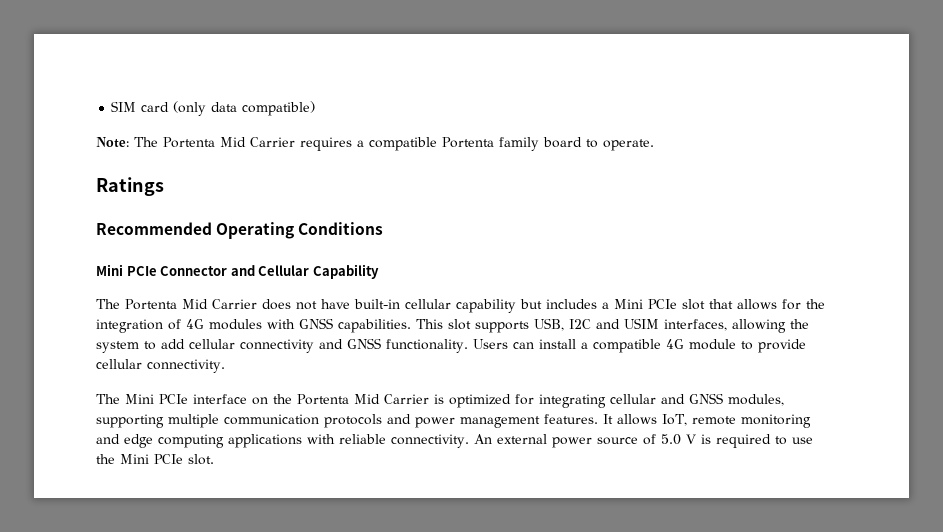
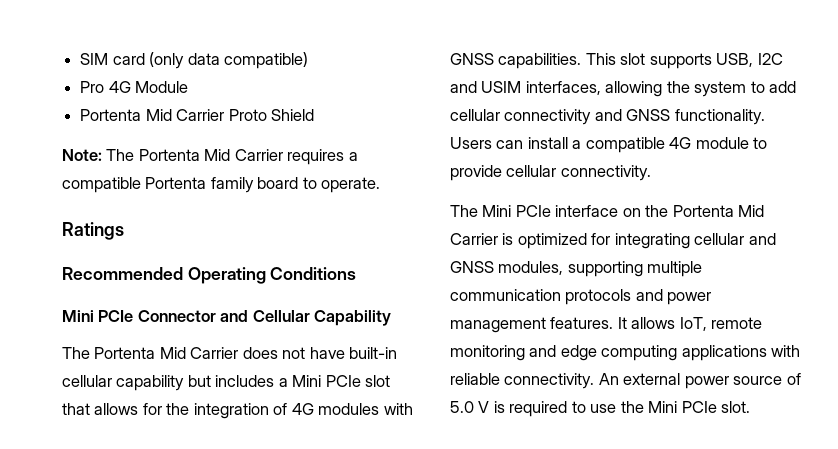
+ Pro 4G Module
+ Portenta Mid Carrier Proto Shield

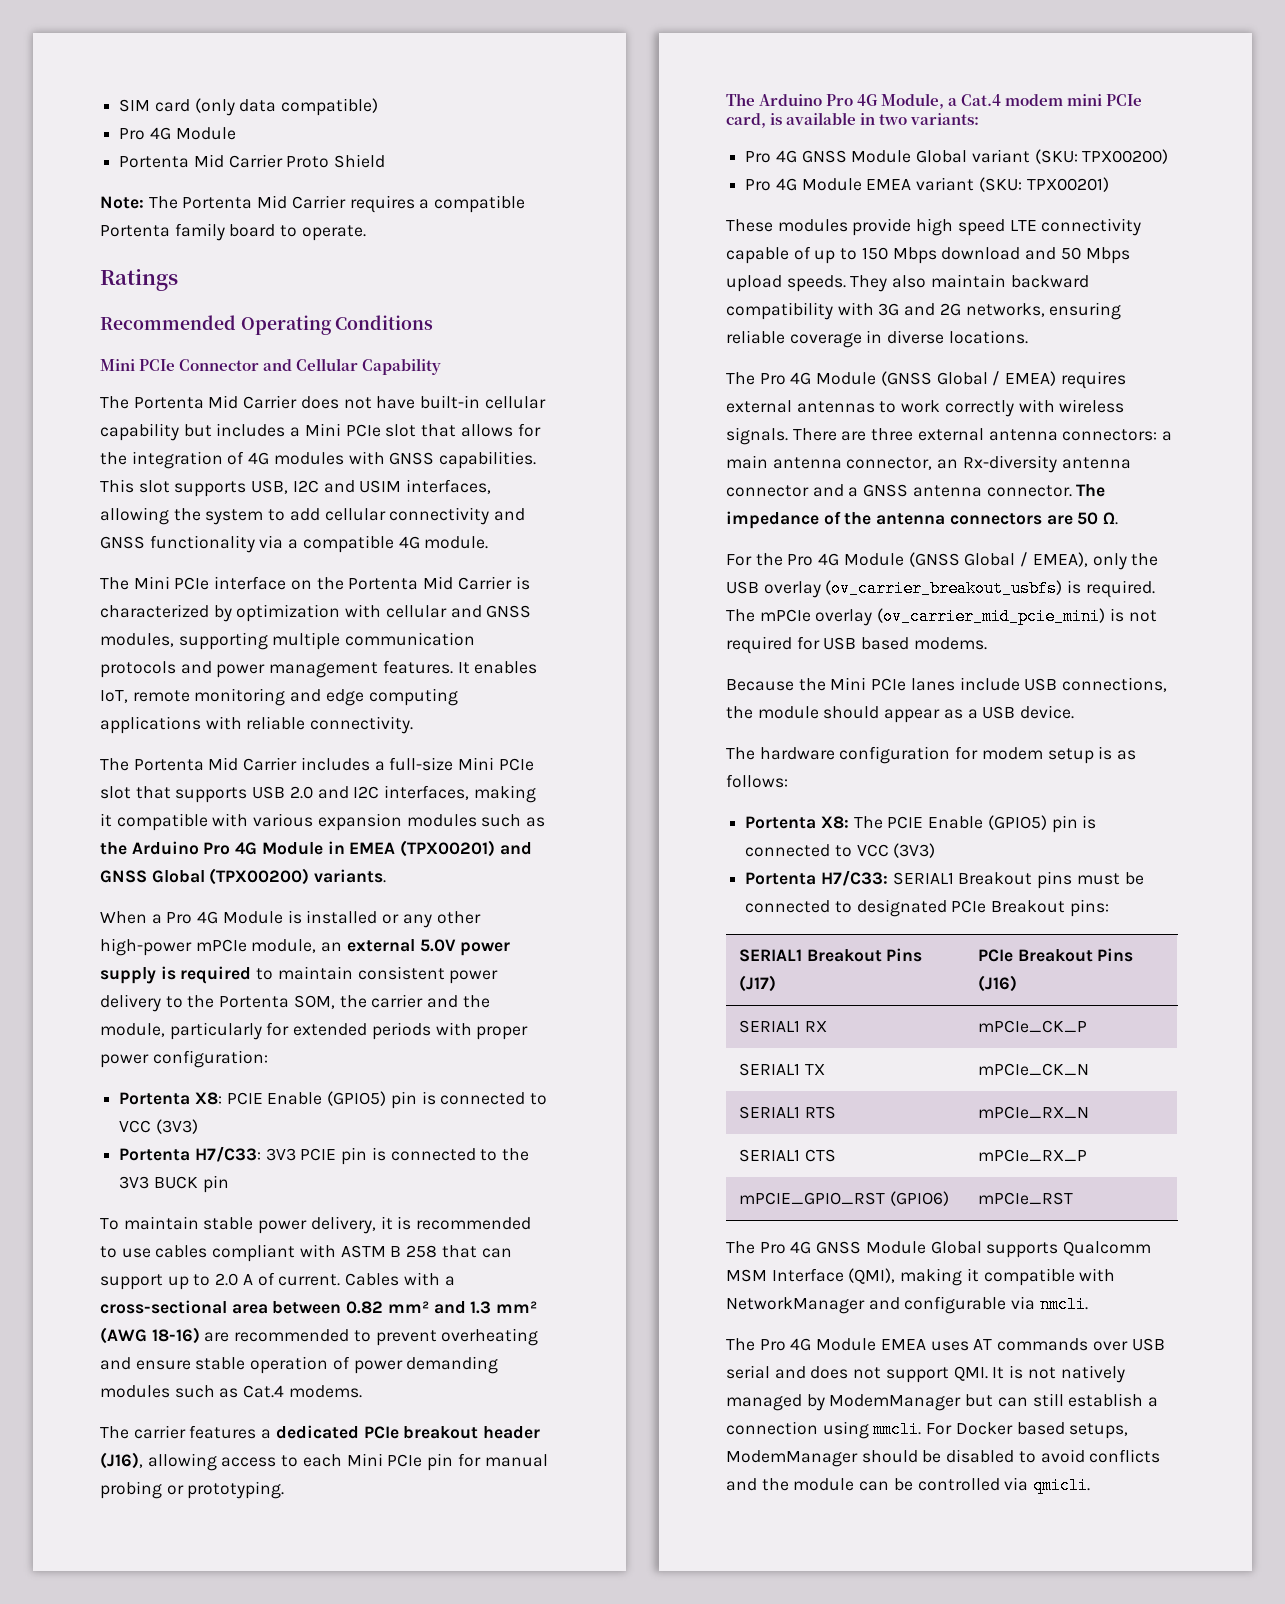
- This slot supports USB, I2C and USIM interfaces, allowing the system to add cellular connectivity and GNSS functionality. Users can install a compatible 4G module to provide cellular connectivity.
+ This slot supports USB, I2C and USIM interfaces, allowing the system to add cellular connectivity and GNSS functionality via a compatible 4G module.
- The Mini PCIe interface on the Portenta Mid Carrier is optimized for integrating cellular and GNSS modules, supporting multiple communication protocols and power management features.
+ The Mini PCIe interface on the Portenta Mid Carrier is characterized by optimization with cellular and GNSS modules, supporting multiple communication protocols and power management features.
- It allows IoT, remote monitoring and edge computing applications with reliable connectivity. An external power source of 5.0 V is required to use the Mini PCIe slot.
+ It enables IoT, remote monitoring and edge computing applications with reliable connectivity.
+ The Portenta Mid Carrier includes a full-size Mini PCIe slot that supports USB 2.0 and I2C interfaces, making it compatible with various expansion modules such as the Arduino Pro 4G Module in EMEA (TPX00201) and GNSS Global (TPX00200) variants.
+ When a Pro 4G Module is installed or any other high-power mPCIe module, an external 5.0V power supply is required to maintain consistent power delivery to the Portenta SOM, the carrier and the module, particularly for extended periods with proper power configuration:
+ Portenta X8: PCIE Enable (GPIO5) pin is connected to VCC (3V3)
+ Portenta H7/C33: 3V3 PCIE pin is connected to the 3V3 BUCK pin
+ To maintain stable power delivery, it is recommended to use cables compliant with ASTM B 258 that can support up to 2.0 A of current. Cables with a cross-sectional area between 0.82 mm² and 1.3 mm² (AWG 18-16) are recommended to prevent overheating and ensure stable operation of power demanding modules such as Cat.4 modems.
+ The carrier features a dedicated PCIe breakout header (J16), allowing access to each Mini PCIe pin for manual probing or prototyping.
+ The Arduino Pro 4G Module, a Cat.4 modem mini PCIe card, is available in two variants:
+ Pro 4G GNSS Module Global variant (SKU: TPX00200)
+ Pro 4G Module EMEA variant (SKU: TPX00201)
+ These modules provide high speed LTE connectivity capable of up to 150 Mbps download and 50 Mbps upload speeds. They also maintain backward compatibility with 3G and 2G networks, ensuring reliable coverage in diverse locations.
+ The Pro 4G Module (GNSS Global / EMEA) requires external antennas to work correctly with wireless signals. There are three external antenna connectors: a main antenna connector, an Rx-diversity antenna connector and a GNSS antenna connector. The impedance of the antenna connectors are 50 Ω.
+ For the Pro 4G Module (GNSS Global / EMEA), only the USB overlay (ov_carrier_breakout_usbfs) is required. The mPCIe overlay (ov_carrier_mid_pcie_mini) is not required for USB based modems.
+ Because the Mini PCIe lanes include USB connections, the module should appear as a USB device.
+ The hardware configuration for modem setup is as follows:
+ Portenta X8: The PCIE Enable (GPIO5) pin is connected to VCC (3V3)
+ Portenta H7/C33: SERIAL1 Breakout pins must be connected to designated PCIe Breakout pins:
+ SERIAL1 Breakout Pins (J17) | PCIe Breakout Pins (J16)
+ SERIAL1 RX | mPCIe_CK_P
+ SERIAL1 TX | mPCIe_CK_N
+ SERIAL1 RTS | mPCIe_RX_N
+ SERIAL1 CTS | mPCIe_RX_P
+ mPCIE_GPIO_RST (GPIO6) | mPCIe_RST
+ The Pro 4G GNSS Module Global supports Qualcomm MSM Interface (QMI), making it compatible with NetworkManager and configurable via nmcli.
+ The Pro 4G Module EMEA uses AT commands over USB serial and does not support QMI. It is not natively managed by ModemManager but can still establish a connection using mmcli. For Docker based setups, ModemManager should be disabled to avoid conflicts and the module can be controlled via qmicli.

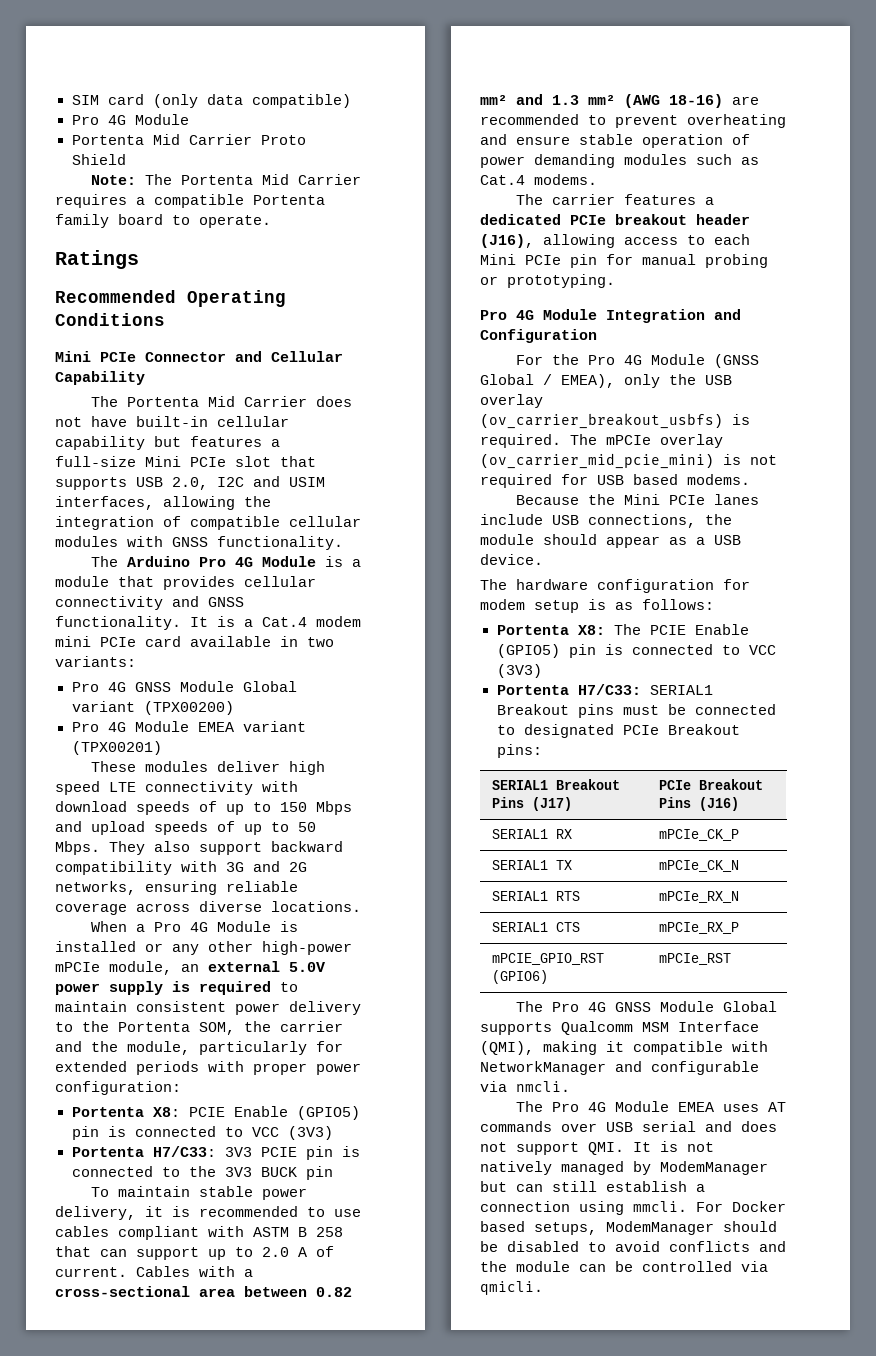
- The Portenta Mid Carrier does not have built-in cellular capability but includes a Mini PCIe slot that allows for the integration of 4G modules with GNSS capabilities. This slot supports USB, I2C and USIM interfaces, allowing the system to add cellular connectivity and GNSS functionality via a compatible 4G module.
- The Mini PCIe interface on the Portenta Mid Carrier is characterized by optimization with cellular and GNSS modules, supporting multiple communication protocols and power management features. It enables IoT, remote monitoring and edge computing applications with reliable connectivity.
- The Portenta Mid Carrier includes a full-size Mini PCIe slot that supports USB 2.0 and I2C interfaces, making it compatible with various expansion modules such as the Arduino Pro 4G Module in EMEA (TPX00201) and GNSS Global (TPX00200) variants.
+ The Portenta Mid Carrier does not have built-in cellular capability but features a full-size Mini PCIe slot that supports USB 2.0, I2C and USIM interfaces, allowing the integration of compatible cellular modules with GNSS functionality.
+ The Arduino Pro 4G Module is a module that provides cellular connectivity and GNSS functionality. It is a Cat.4 modem mini PCIe card available in two variants:
+ Pro 4G GNSS Module Global variant (TPX00200)
+ Pro 4G Module EMEA variant (TPX00201)
+ These modules deliver high speed LTE connectivity with download speeds of up to 150 Mbps and upload speeds of up to 50 Mbps. They also support backward compatibility with 3G and 2G networks, ensuring reliable coverage across diverse locations.
- The Arduino Pro 4G Module, a Cat.4 modem mini PCIe card, is available in two variants:
- Pro 4G GNSS Module Global variant (SKU: TPX00200)
- Pro 4G Module EMEA variant (SKU: TPX00201)
- These modules provide high speed LTE connectivity capable of up to 150 Mbps download and 50 Mbps upload speeds. They also maintain backward compatibility with 3G and 2G networks, ensuring reliable coverage in diverse locations.
- The Pro 4G Module (GNSS Global / EMEA) requires external antennas to work correctly with wireless signals. There are three external antenna connectors: a main antenna connector, an Rx-diversity antenna connector and a GNSS antenna connector. The impedance of the antenna connectors are 50 Ω.
+ Pro 4G Module Integration and Configuration

